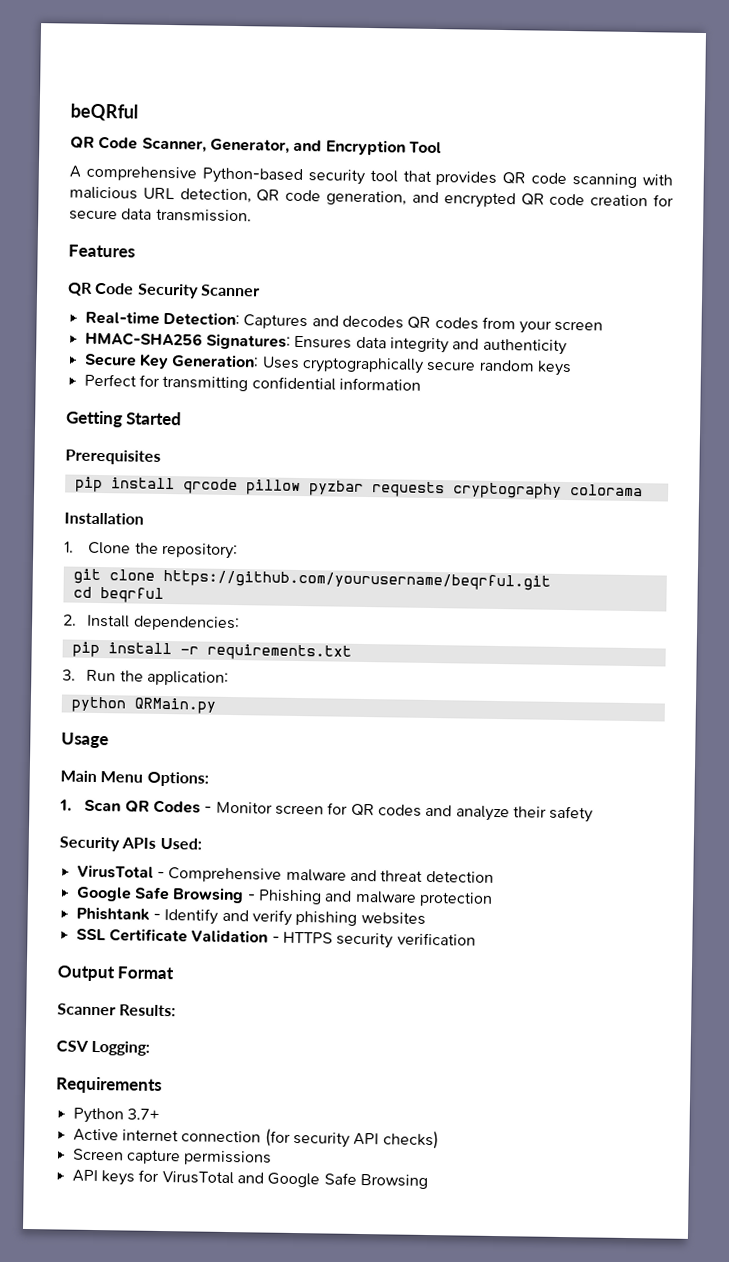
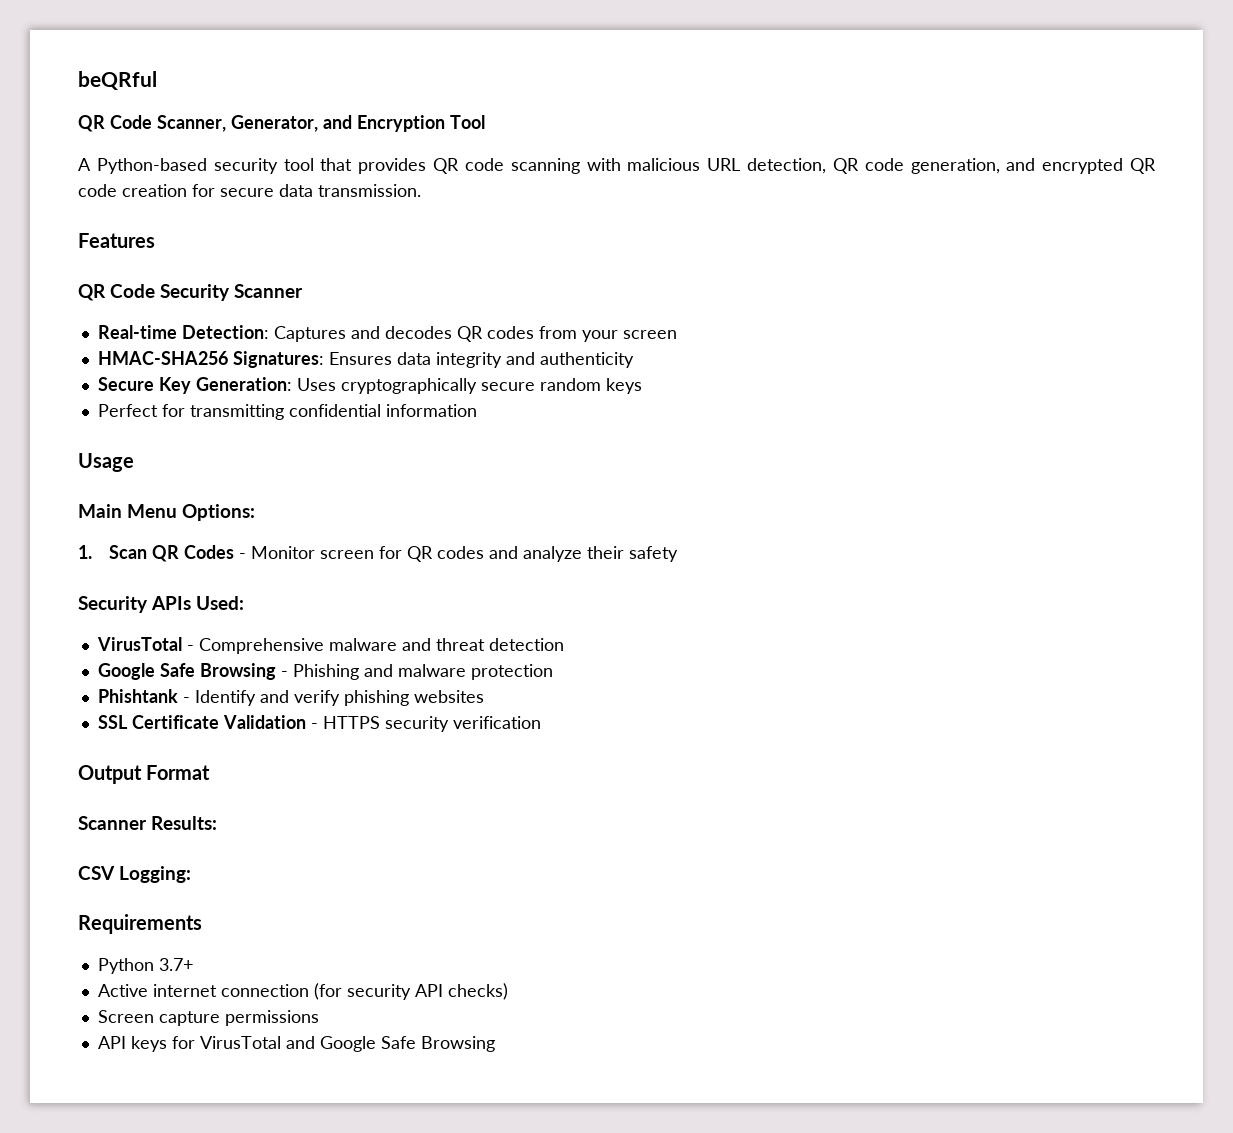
- A comprehensive Python-based security tool that provides QR code scanning with malicious URL detection, QR code generation, and encrypted QR code creation for secure data transmission.
+ A Python-based security tool that provides QR code scanning with malicious URL detection, QR code generation, and encrypted QR code creation for secure data transmission.
- Getting Started
- Prerequisites
- pip install qrcode pillow pyzbar requests cryptography colorama
- Installation
- 1. Clone the repository:
- git clone https://github.com/yourusername/beqrful.git
- cd beqrful
- 2. Install dependencies:
- pip install -r requirements.txt
- 3. Run the application:
- python QRMain.py

